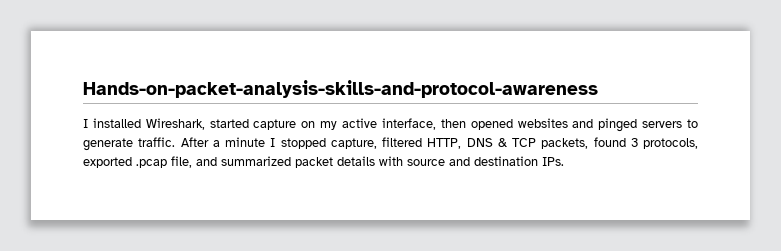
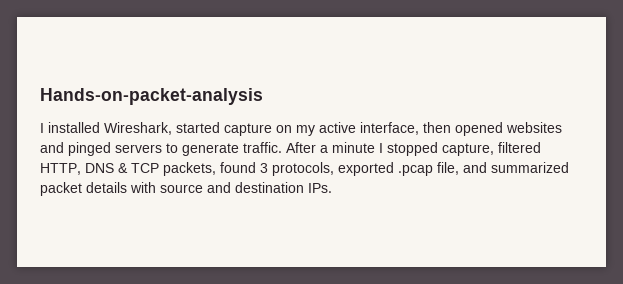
- Hands-on-packet-analysis-skills-and-protocol-awareness
+ Hands-on-packet-analysis

